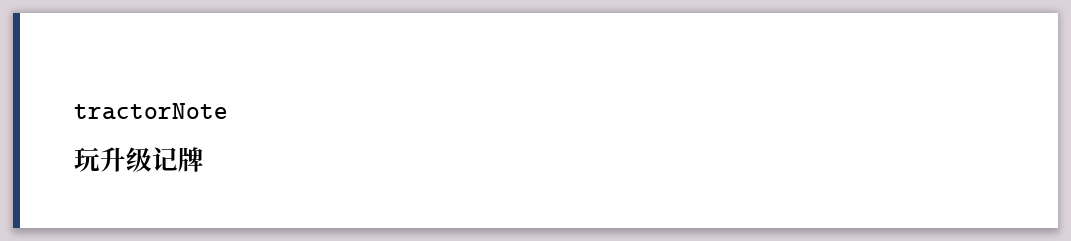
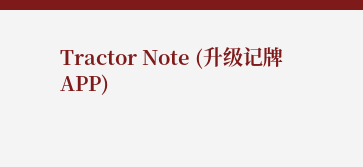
- tractorNote
- 玩升级记牌
+ Tractor Note (升级记牌APP)

